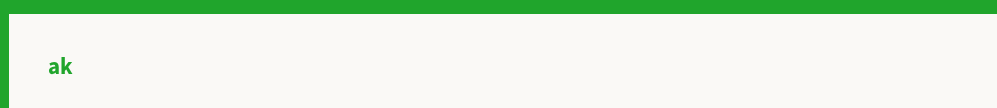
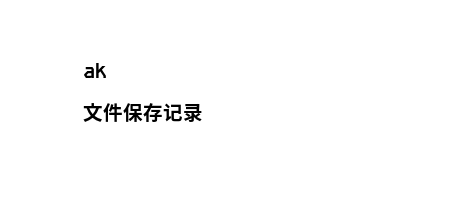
+ 文件保存记录

